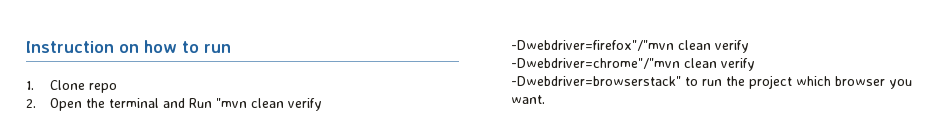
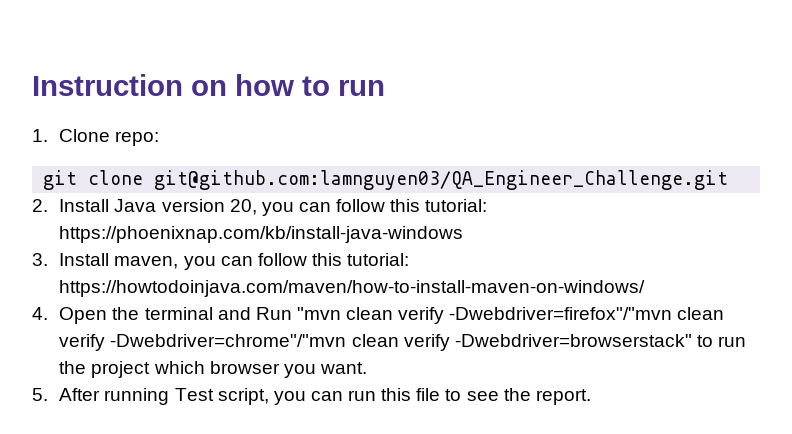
- 1. Clone repo
- 2. Open the terminal and Run "mvn clean verify -Dwebdriver=firefox"/"mvn clean verify -Dwebdriver=chrome"/"mvn clean verify -Dwebdriver=browserstack" to run the project which browser you want.
+ 1. Clone repo:
+ git clone git@github.com:lamnguyen03/QA_Engineer_Challenge.git
+ 2. Install Java version 20, you can follow this tutorial: https://phoenixnap.com/kb/install-java-windows
+ 3. Install maven, you can follow this tutorial: https://howtodoinjava.com/maven/how-to-install-maven-on-windows/
+ 4. Open the terminal and Run "mvn clean verify -Dwebdriver=firefox"/"mvn clean verify -Dwebdriver=chrome"/"mvn clean verify -Dwebdriver=browserstack" to run the project which browser you want.
+ 5. After running Test script, you can run this file to see the report.

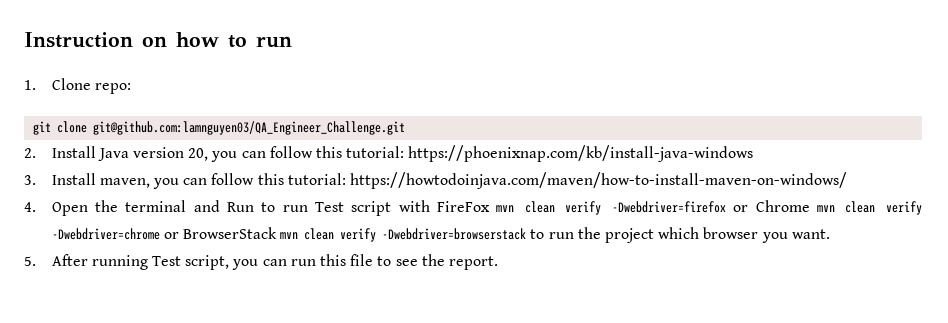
- 4. Open the terminal and Run "mvn clean verify -Dwebdriver=firefox"/"mvn clean verify -Dwebdriver=chrome"/"mvn clean verify -Dwebdriver=browserstack" to run the project which browser you want.
+ 4. Open the terminal and Run to run Test script with FireFox mvn clean verify -Dwebdriver=firefox or Chrome mvn clean verify -Dwebdriver=chrome or BrowserStack mvn clean verify -Dwebdriver=browserstack to run the project which browser you want.

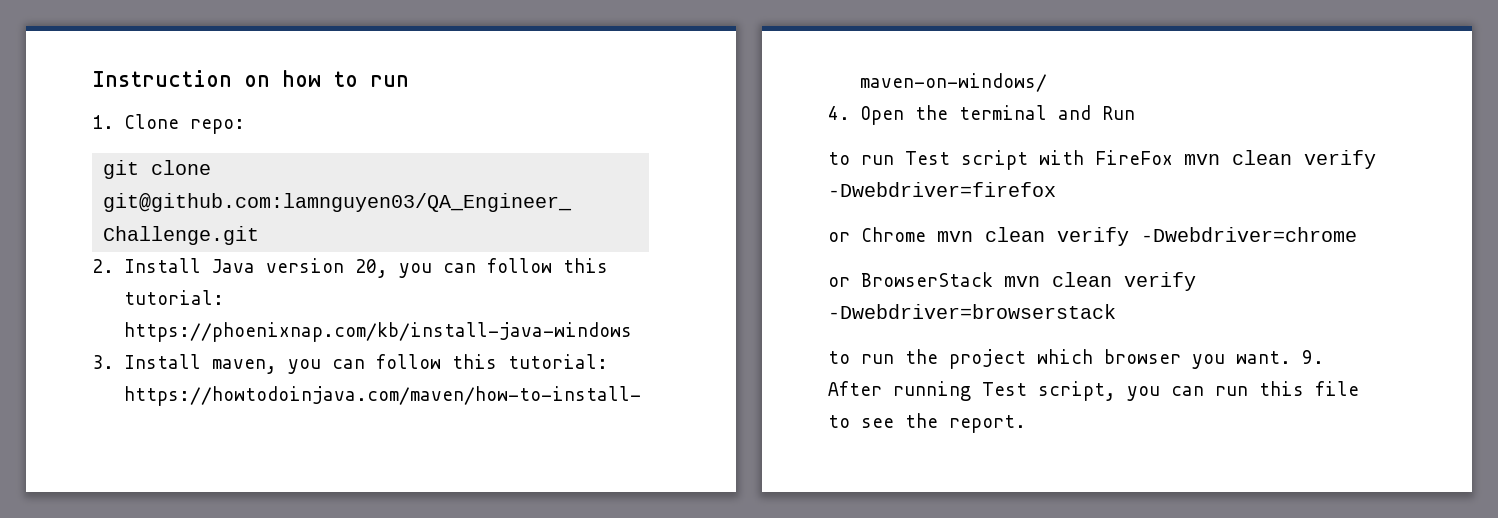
- 4. Open the terminal and Run to run Test script with FireFox mvn clean verify -Dwebdriver=firefox or Chrome mvn clean verify -Dwebdriver=chrome or BrowserStack mvn clean verify -Dwebdriver=browserstack to run the project which browser you want.
- 5. After running Test script, you can run this file to see the report.
+ 4. Open the terminal and Run
+ to run Test script with FireFox mvn clean verify -Dwebdriver=firefox
+ or Chrome mvn clean verify -Dwebdriver=chrome
+ or BrowserStack mvn clean verify -Dwebdriver=browserstack
+ to run the project which browser you want. 9. After running Test script, you can run this file to see the report.

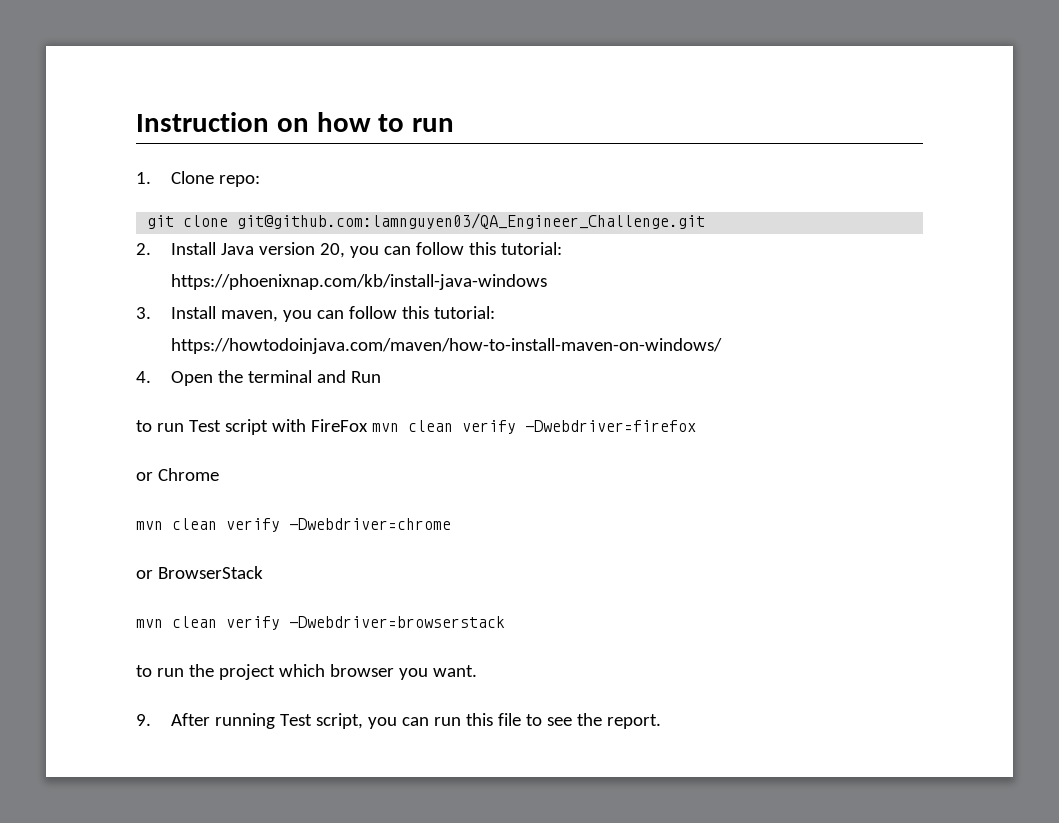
- or Chrome mvn clean verify -Dwebdriver=chrome
+ or Chrome
+ mvn clean verify -Dwebdriver=chrome
- or BrowserStack mvn clean verify -Dwebdriver=browserstack
+ or BrowserStack
+ mvn clean verify -Dwebdriver=browserstack
- to run the project which browser you want. 9. After running Test script, you can run this file to see the report.
+ to run the project which browser you want.
+ 9. After running Test script, you can run this file to see the report.

